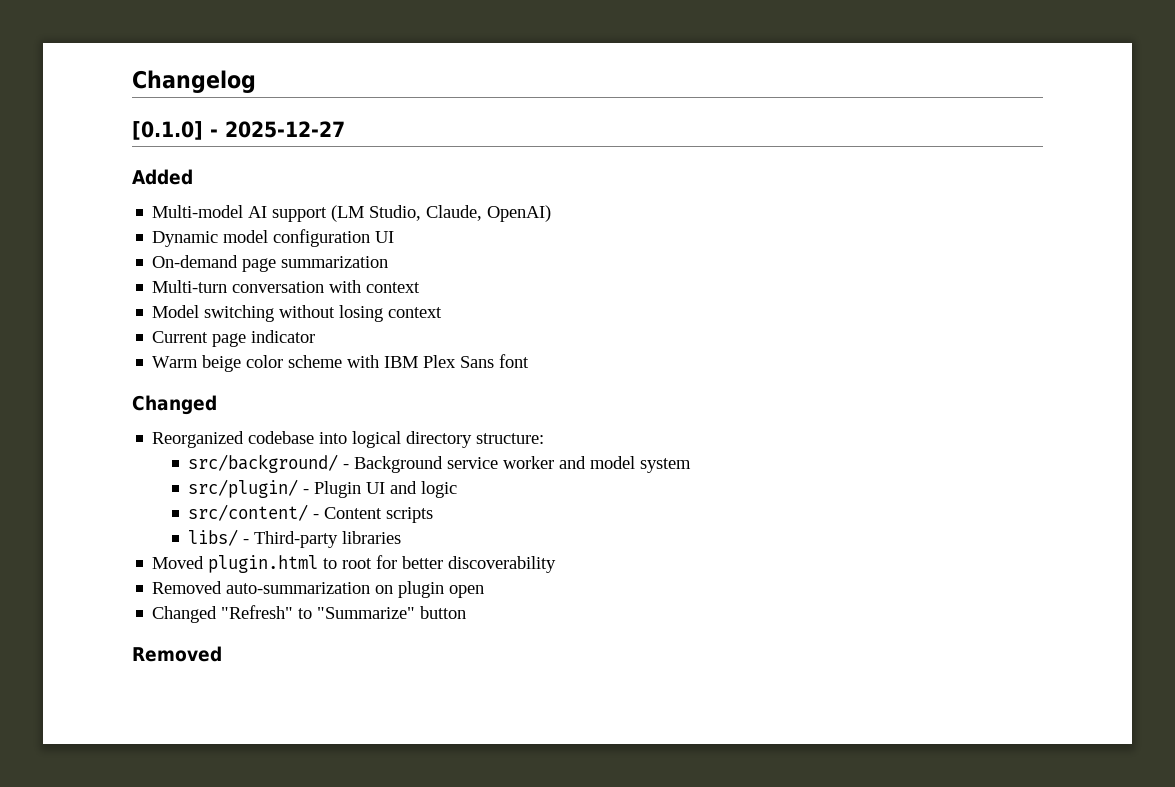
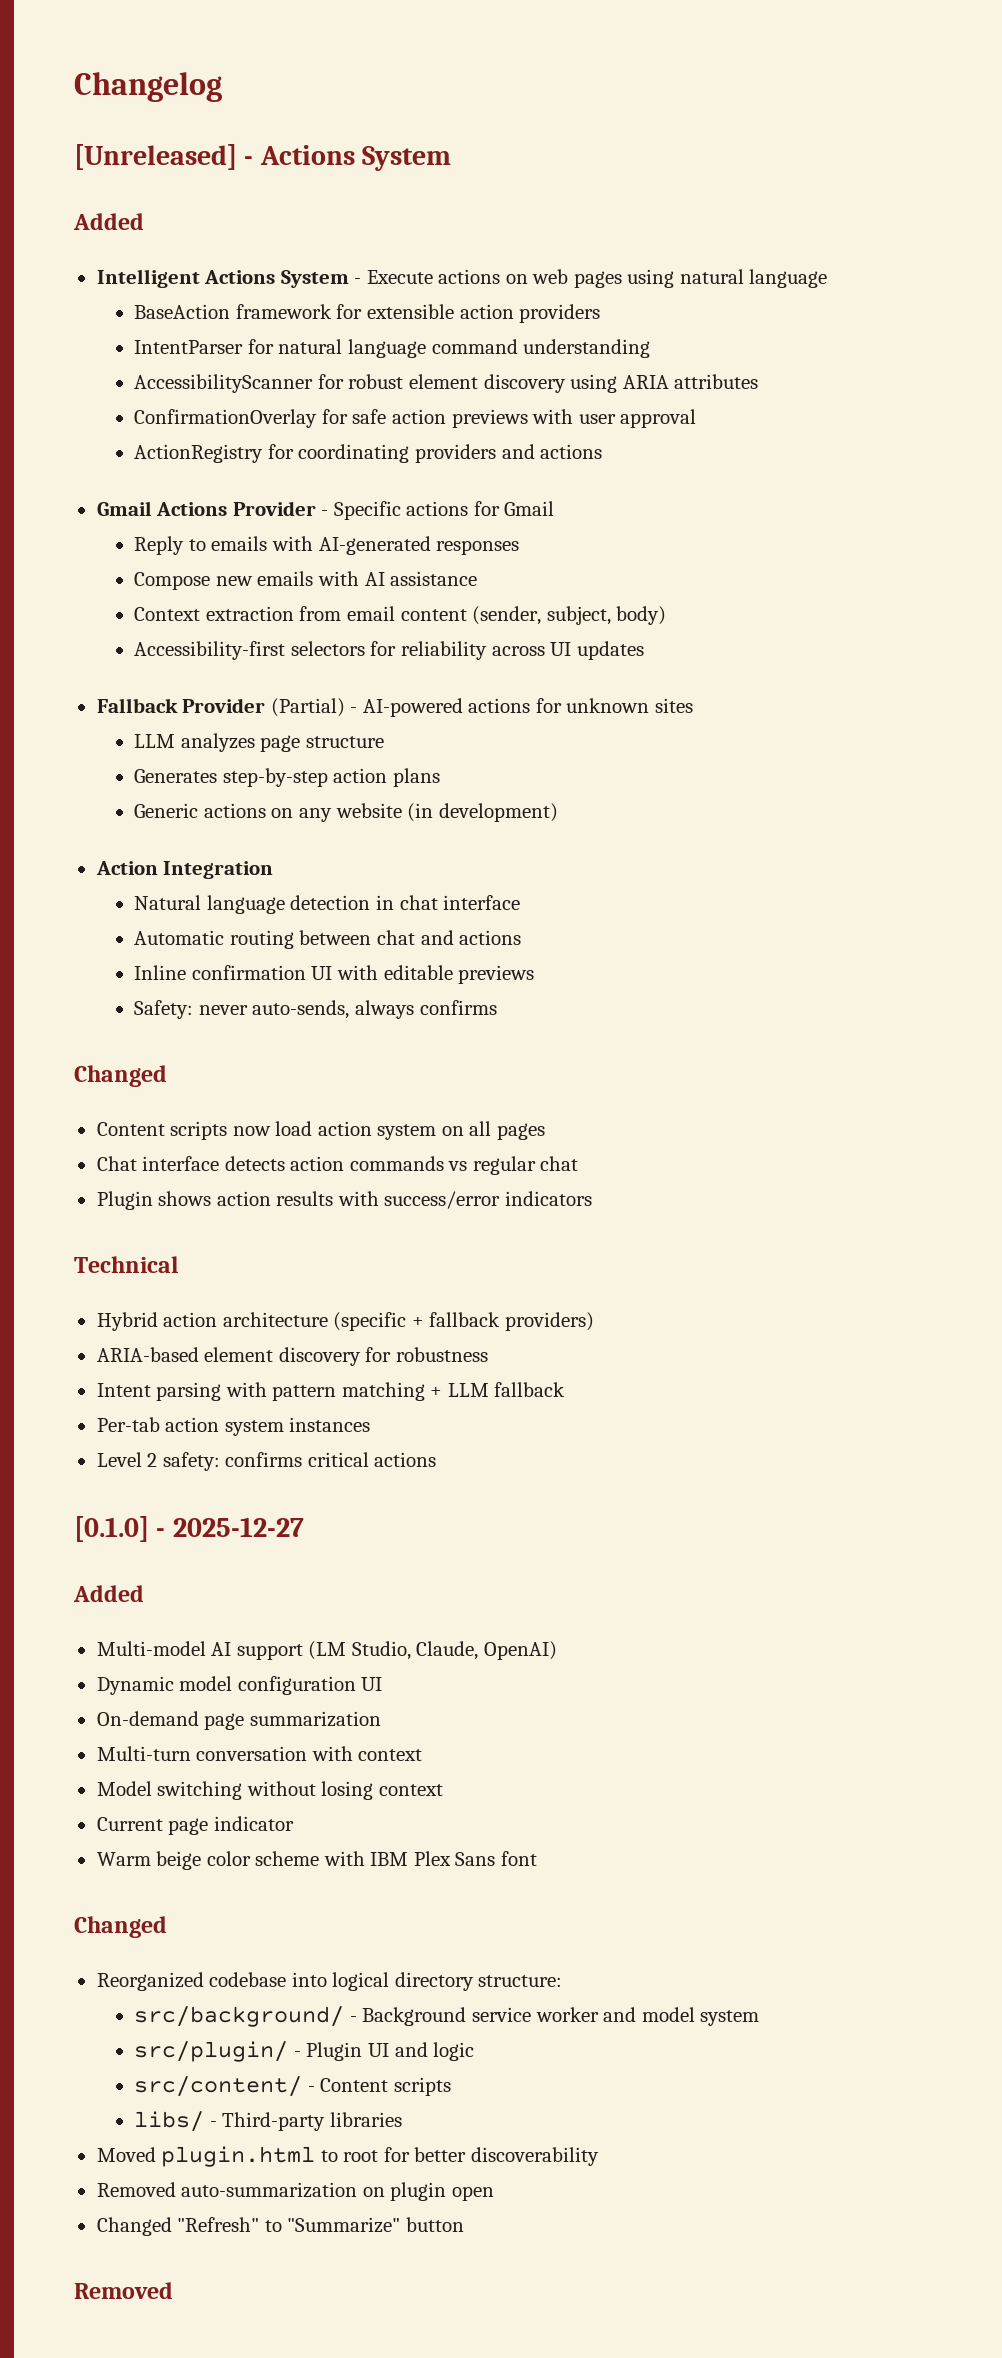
+ [Unreleased] - Actions System
+ Added
+ Intelligent Actions System - Execute actions on web pages using natural language
+ BaseAction framework for extensible action providers
+ IntentParser for natural language command understanding
+ AccessibilityScanner for robust element discovery using ARIA attributes
+ ConfirmationOverlay for safe action previews with user approval
+ ActionRegistry for coordinating providers and actions
+ Gmail Actions Provider - Specific actions for Gmail
+ Reply to emails with AI-generated responses
+ Compose new emails with AI assistance
+ Context extraction from email content (sender, subject, body)
+ Accessibility-first selectors for reliability across UI updates
+ Fallback Provider (Partial) - AI-powered actions for unknown sites
+ LLM analyzes page structure
+ Generates step-by-step action plans
+ Generic actions on any website (in development)
+ Action Integration
+ Natural language detection in chat interface
+ Automatic routing between chat and actions
+ Inline confirmation UI with editable previews
+ Safety: never auto-sends, always confirms
+ Changed
+ Content scripts now load action system on all pages
+ Chat interface detects action commands vs regular chat
+ Plugin shows action results with success/error indicators
+ Technical
+ Hybrid action architecture (specific + fallback providers)
+ ARIA-based element discovery for robustness
+ Intent parsing with pattern matching + LLM fallback
+ Per-tab action system instances
+ Level 2 safety: confirms critical actions

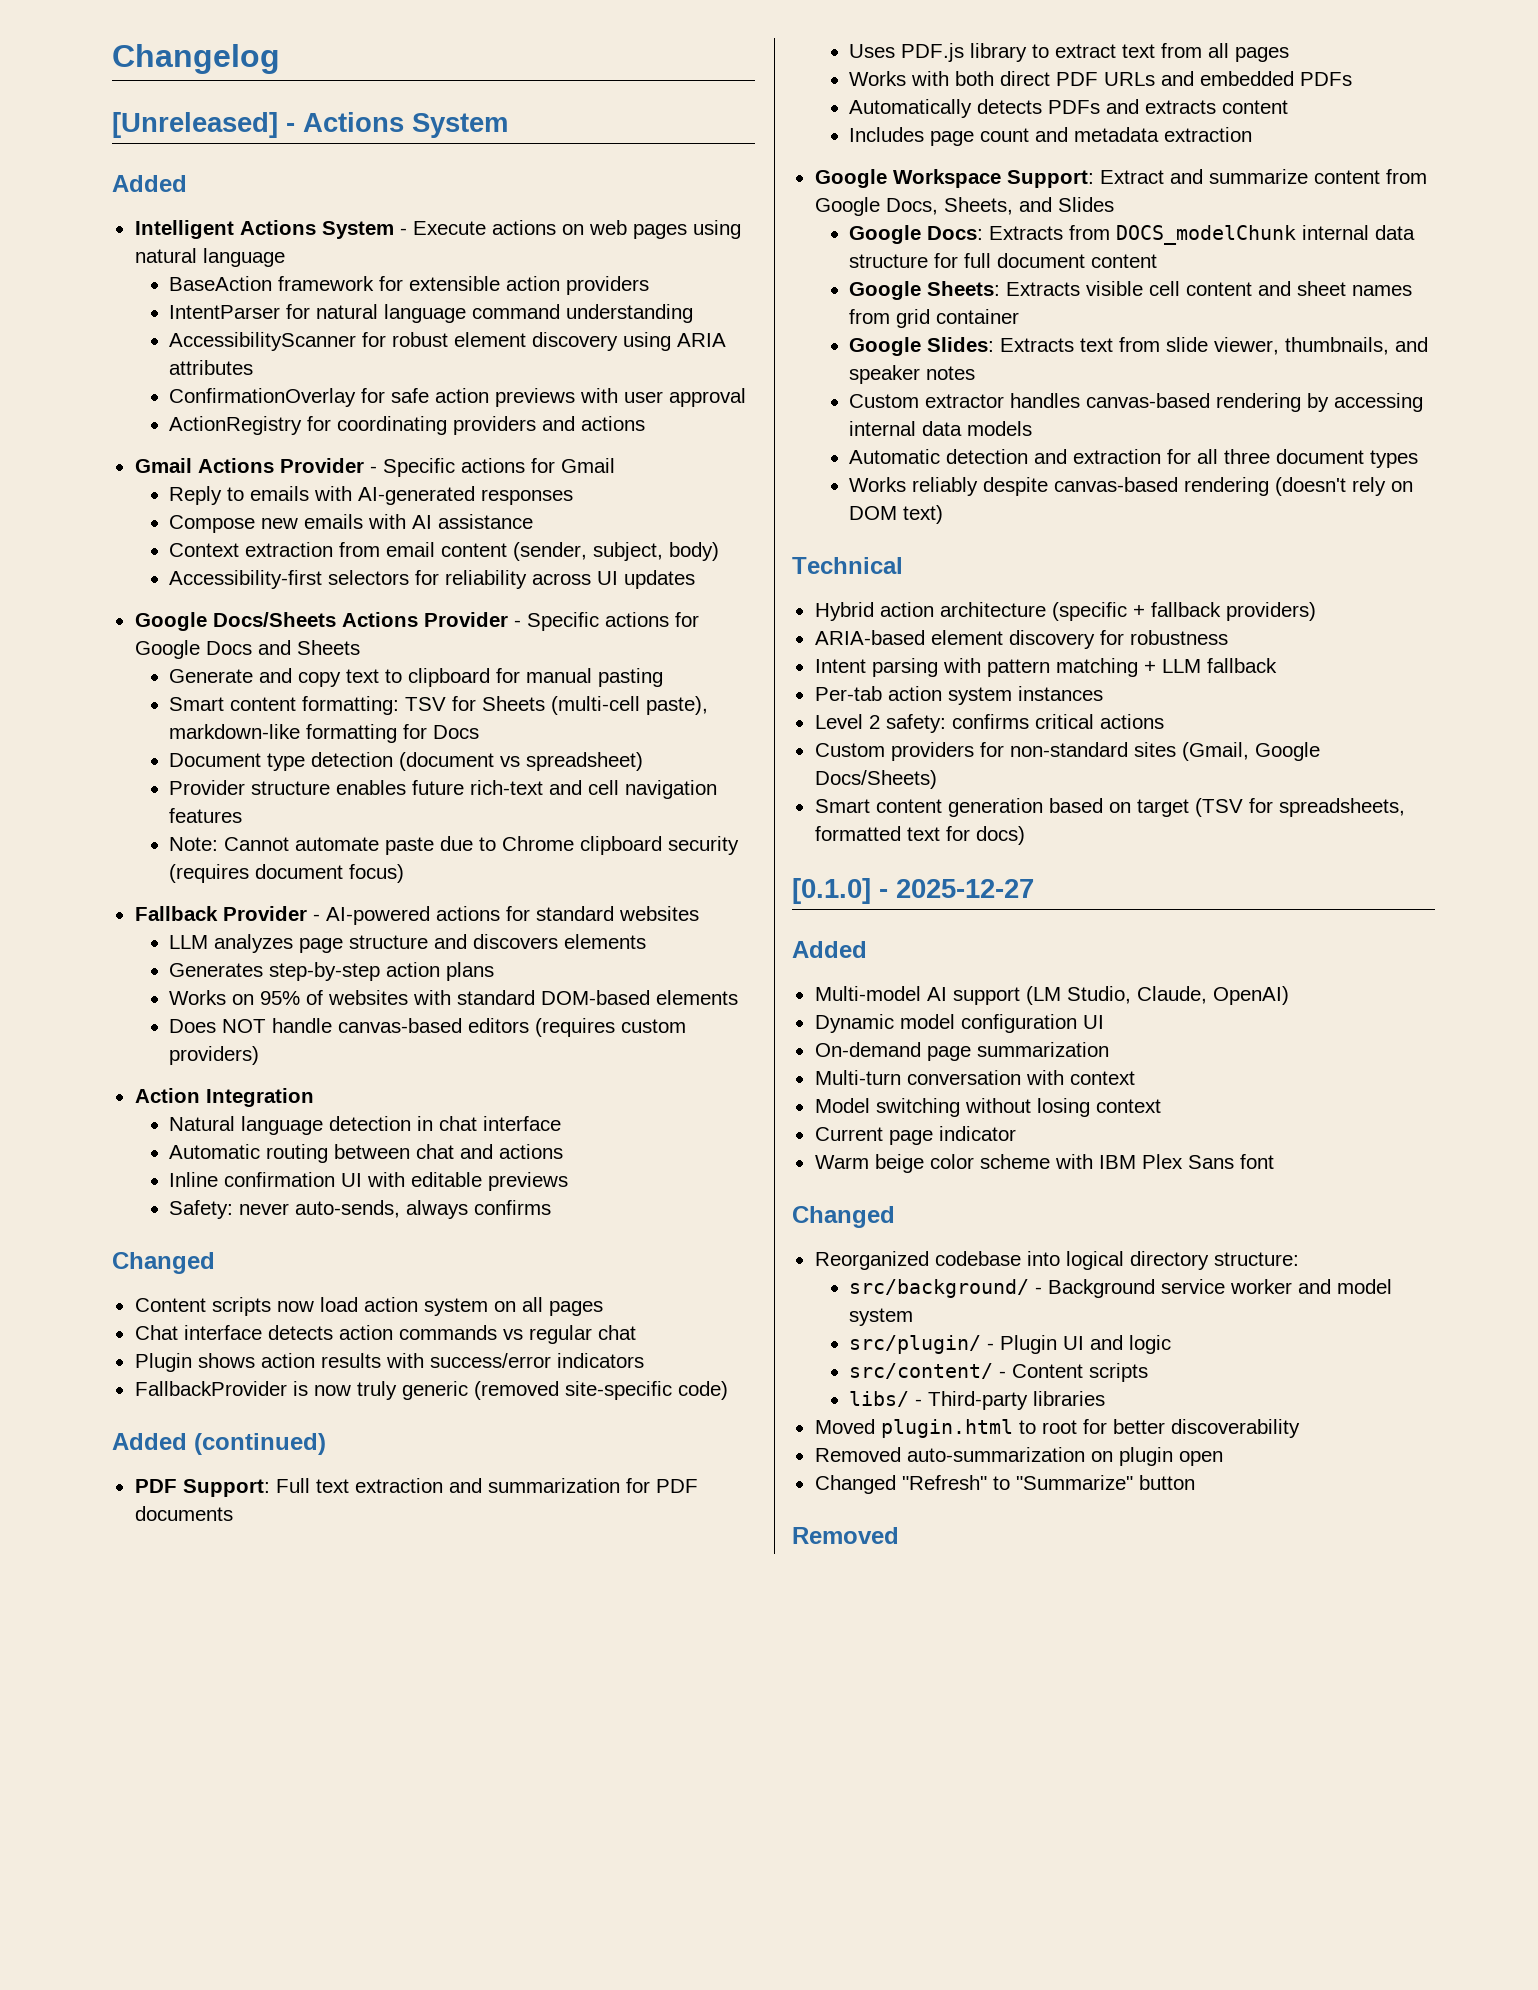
+ Google Docs/Sheets Actions Provider - Specific actions for Google Docs and Sheets
+ Generate and copy text to clipboard for manual pasting
+ Smart content formatting: TSV for Sheets (multi-cell paste), markdown-like formatting for Docs
+ Document type detection (document vs spreadsheet)
+ Provider structure enables future rich-text and cell navigation features
+ Note: Cannot automate paste due to Chrome clipboard security (requires document focus)
- Fallback Provider (Partial) - AI-powered actions for unknown sites
+ Fallback Provider - AI-powered actions for standard websites
- LLM analyzes page structure
+ LLM analyzes page structure and discovers elements
- Generic actions on any website (in development)
+ Works on 95% of websites with standard DOM-based elements
+ Does NOT handle canvas-based editors (requires custom providers)
+ FallbackProvider is now truly generic (removed site-specific code)
+ Added (continued)
+ PDF Support: Full text extraction and summarization for PDF documents
+ Uses PDF.js library to extract text from all pages
+ Works with both direct PDF URLs and embedded PDFs
+ Automatically detects PDFs and extracts content
+ Includes page count and metadata extraction
+ Google Workspace Support: Extract and summarize content from Google Docs, Sheets, and Slides
+ Google Docs: Extracts from DOCS_modelChunk internal data structure for full document content
+ Google Sheets: Extracts visible cell content and sheet names from grid container
+ Google Slides: Extracts text from slide viewer, thumbnails, and speaker notes
+ Custom extractor handles canvas-based rendering by accessing internal data models
+ Automatic detection and extraction for all three document types
+ Works reliably despite canvas-based rendering (doesn't rely on DOM text)
+ Custom providers for non-standard sites (Gmail, Google Docs/Sheets)
+ Smart content generation based on target (TSV for spreadsheets, formatted text for docs)

